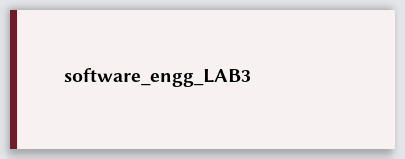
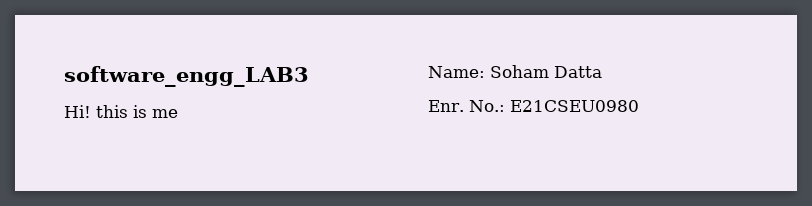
+ Hi! this is me
+ Name: Soham Datta
+ Enr. No.: E21CSEU0980

